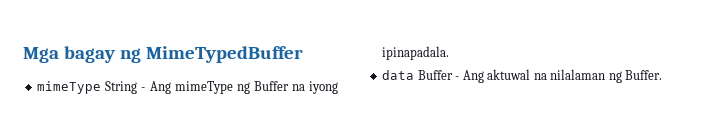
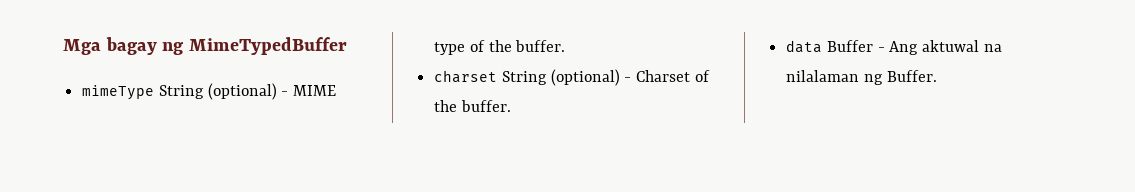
- mimeType String - Ang mimeType ng Buffer na iyong ipinapadala.
+ mimeType String (optional) - MIME type of the buffer.
+ charset String (optional) - Charset of the buffer.

